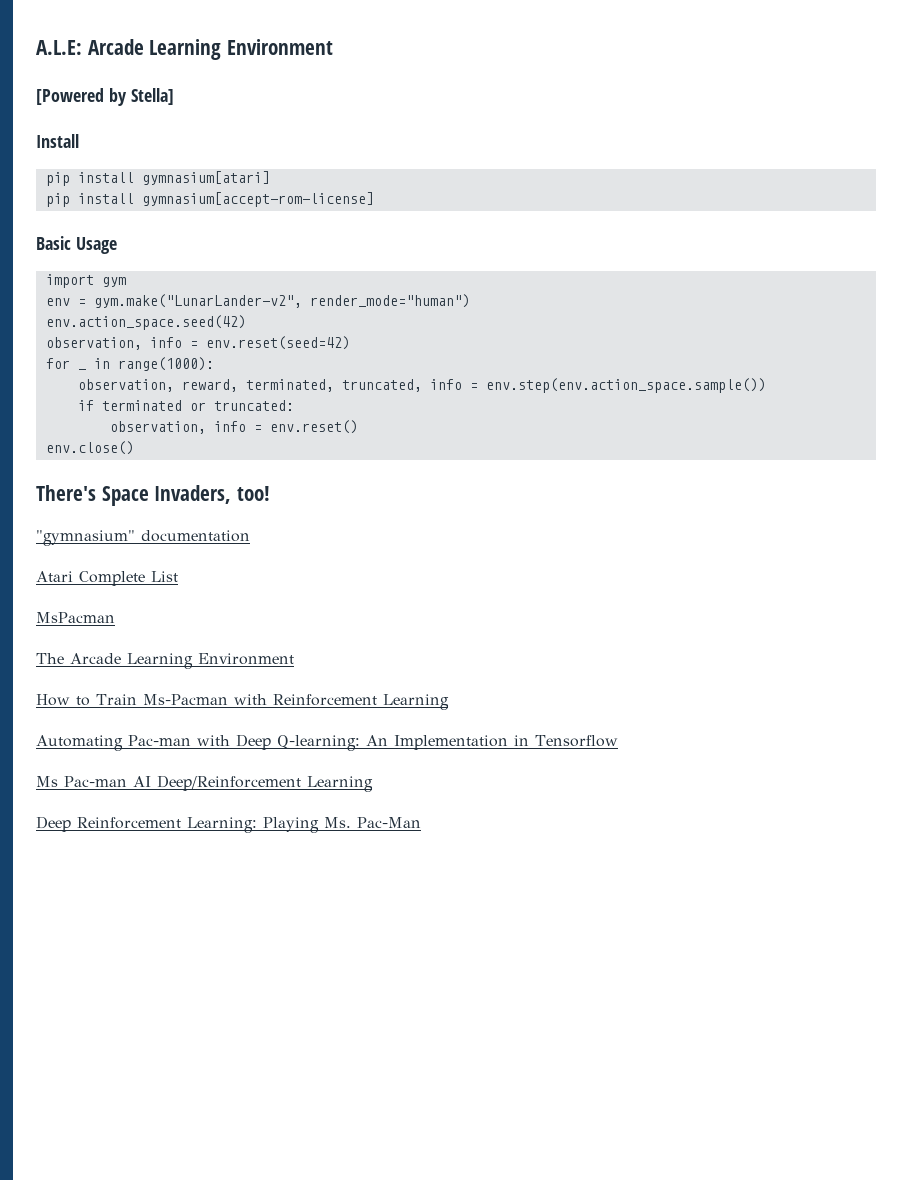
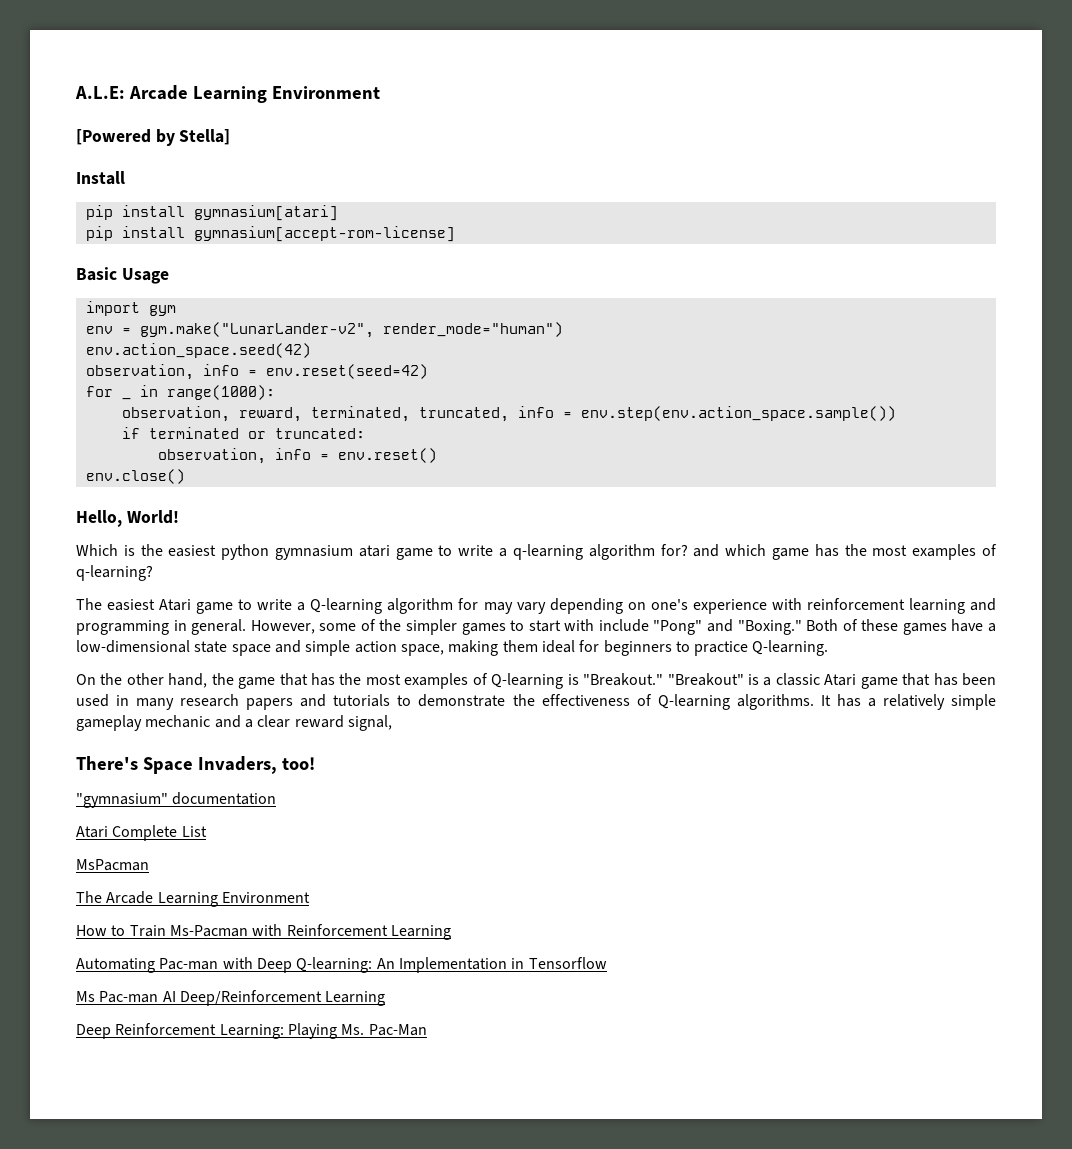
+ Hello, World!
+ Which is the easiest python gymnasium atari game to write a q-learning algorithm for? and which game has the most examples of q-learning?
+ The easiest Atari game to write a Q-learning algorithm for may vary depending on one's experience with reinforcement learning and programming in general. However, some of the simpler games to start with include "Pong" and "Boxing." Both of these games have a low-dimensional state space and simple action space, making them ideal for beginners to practice Q-learning.
+ On the other hand, the game that has the most examples of Q-learning is "Breakout." "Breakout" is a classic Atari game that has been used in many research papers and tutorials to demonstrate the effectiveness of Q-learning algorithms. It has a relatively simple gameplay mechanic and a clear reward signal,

